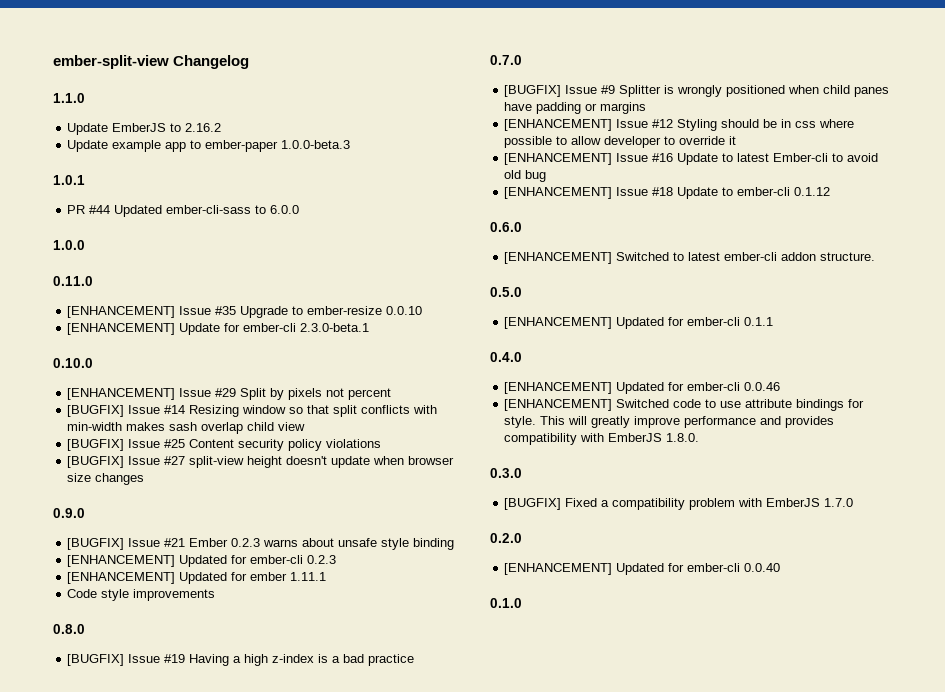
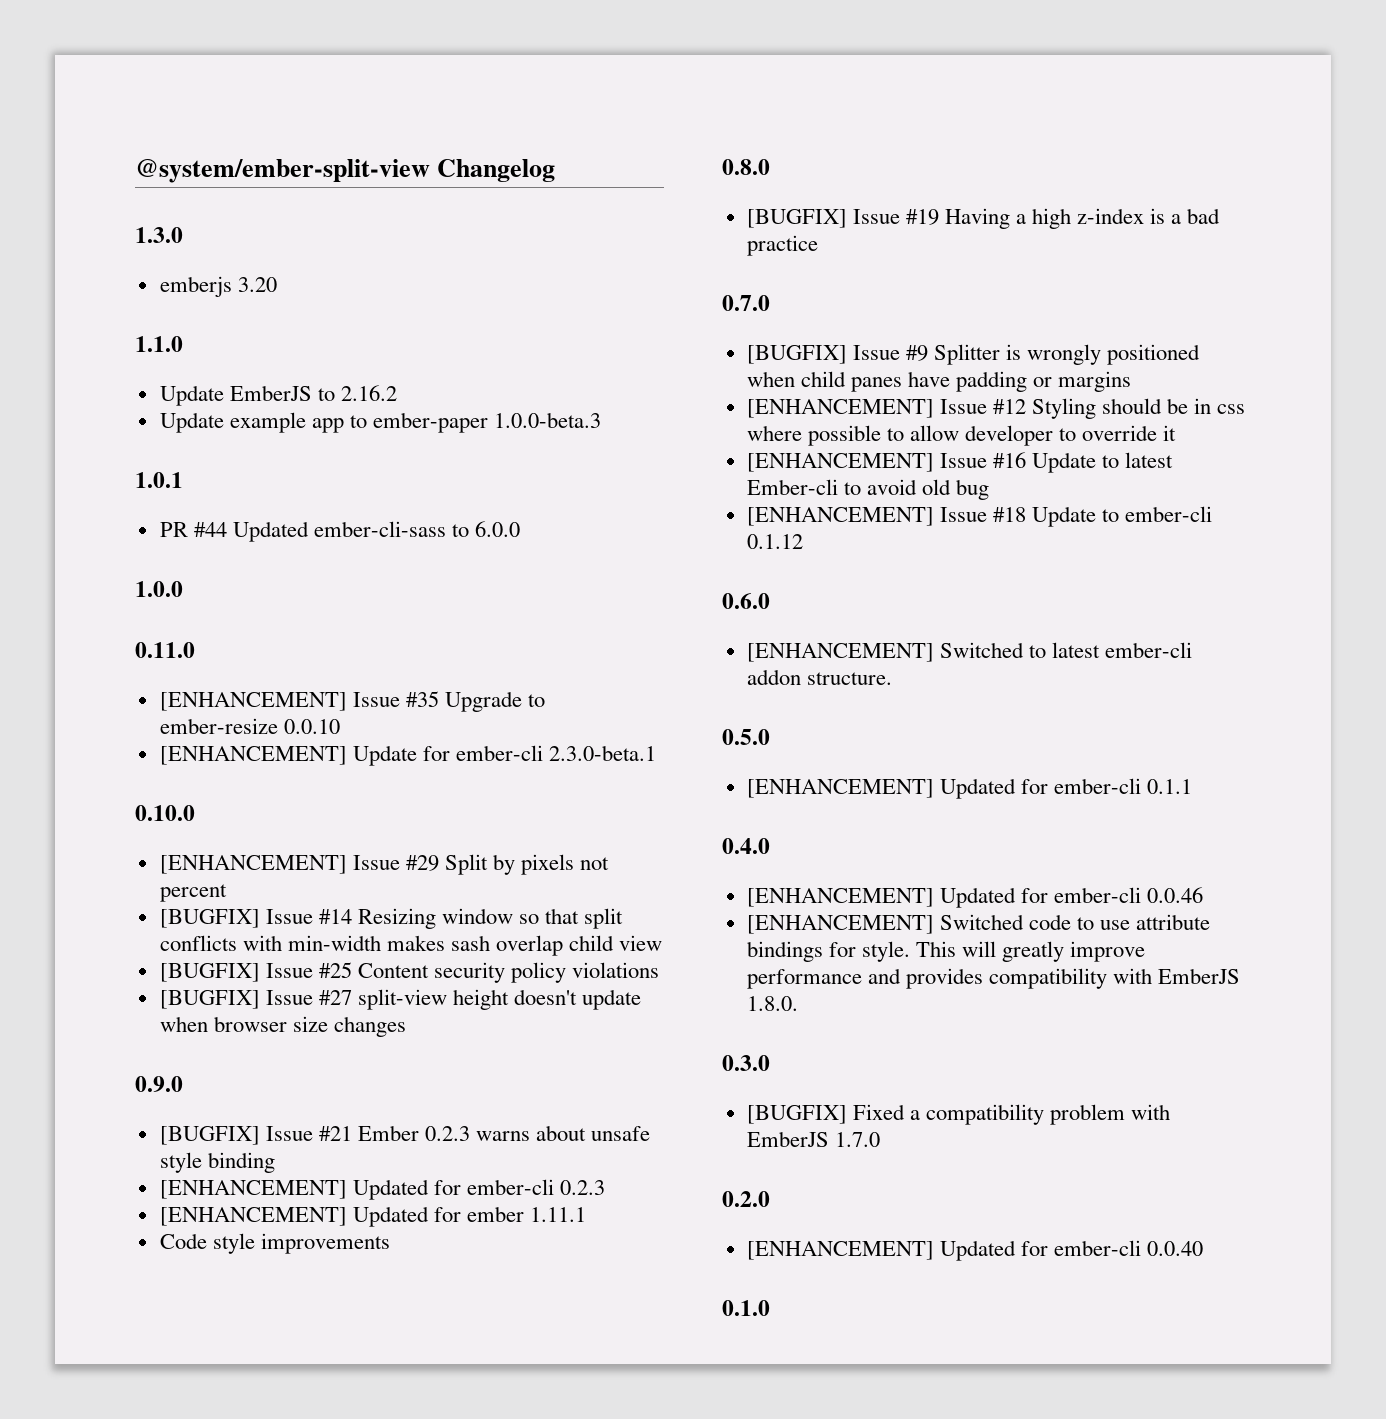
- ember-split-view Changelog
+ @system/ember-split-view Changelog
+ 1.3.0
+ emberjs 3.20

